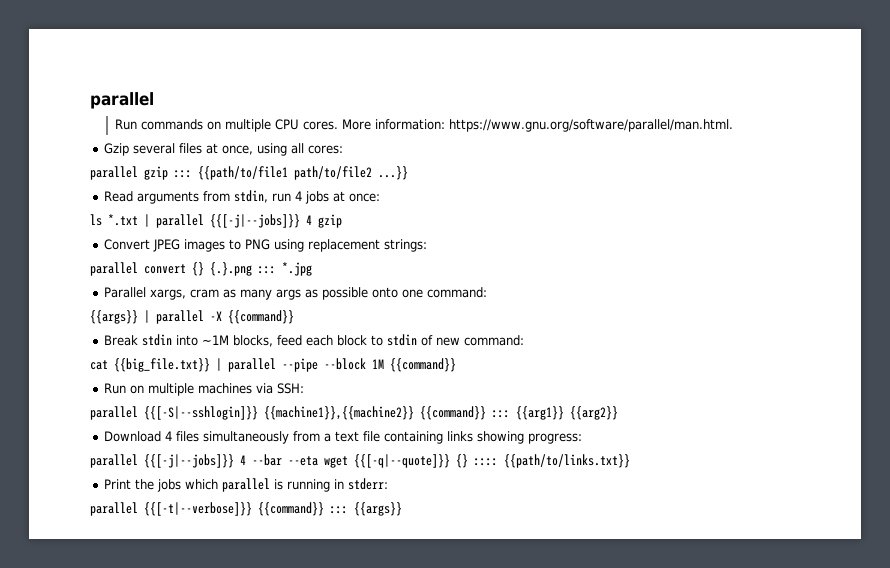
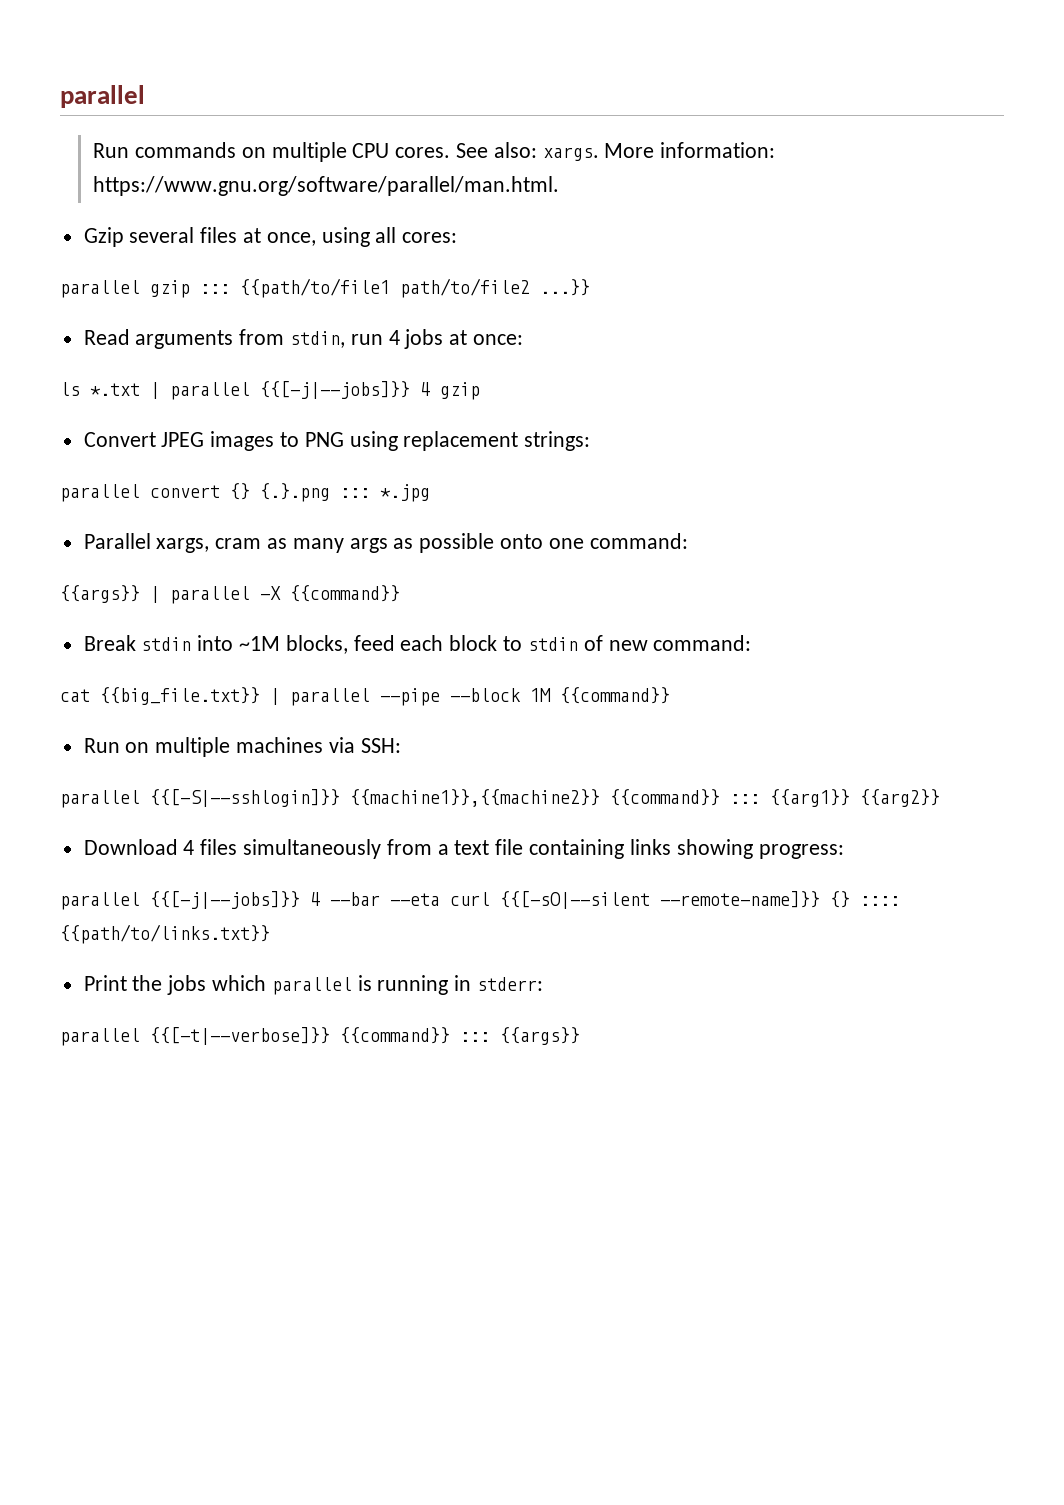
+ See also: xargs.
- parallel {{[-j|--jobs]}} 4 --bar --eta wget {{[-q|--quote]}} {} :::: {{path/to/links.txt}}
+ parallel {{[-j|--jobs]}} 4 --bar --eta curl {{[-sO|--silent --remote-name]}} {} :::: {{path/to/links.txt}}

